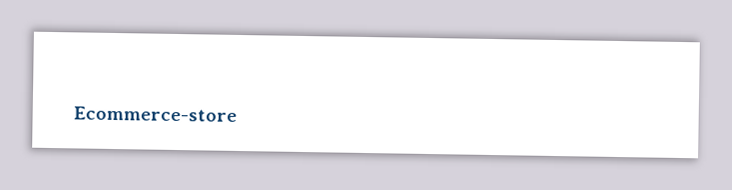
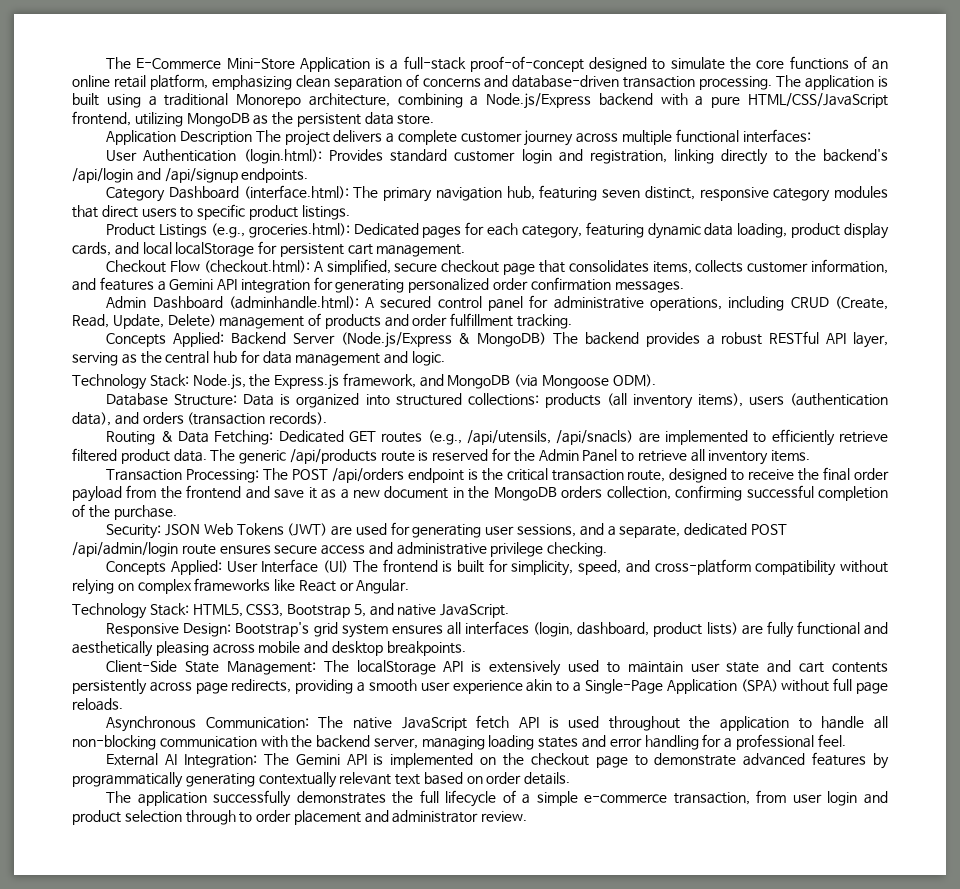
- Ecommerce-store
+ The E-Commerce Mini-Store Application is a full-stack proof-of-concept designed to simulate the core functions of an online retail platform, emphasizing clean separation of concerns and database-driven transaction processing. The application is built using a traditional Monorepo architecture, combining a Node.js/Express backend with a pure HTML/CSS/JavaScript frontend, utilizing MongoDB as the persistent data store.
+ Application Description The project delivers a complete customer journey across multiple functional interfaces:
+ User Authentication (login.html): Provides standard customer login and registration, linking directly to the backend's /api/login and /api/signup endpoints.
+ Category Dashboard (interface.html): The primary navigation hub, featuring seven distinct, responsive category modules that direct users to specific product listings.
+ Product Listings (e.g., groceries.html): Dedicated pages for each category, featuring dynamic data loading, product display cards, and local localStorage for persistent cart management.
+ Checkout Flow (checkout.html): A simplified, secure checkout page that consolidates items, collects customer information, and features a Gemini API integration for generating personalized order confirmation messages.
+ Admin Dashboard (adminhandle.html): A secured control panel for administrative operations, including CRUD (Create, Read, Update, Delete) management of products and order fulfillment tracking.
+ Concepts Applied: Backend Server (Node.js/Express & MongoDB) The backend provides a robust RESTful API layer, serving as the central hub for data management and logic.
+ Technology Stack: Node.js, the Express.js framework, and MongoDB (via Mongoose ODM).
+ Database Structure: Data is organized into structured collections: products (all inventory items), users (authentication data), and orders (transaction records).
+ Routing & Data Fetching: Dedicated GET routes (e.g., /api/utensils, /api/snacls) are implemented to efficiently retrieve filtered product data. The generic /api/products route is reserved for the Admin Panel to retrieve all inventory items.
+ Transaction Processing: The POST /api/orders endpoint is the critical transaction route, designed to receive the final order payload from the frontend and save it as a new document in the MongoDB orders collection, confirming successful completion of the purchase.
+ Security: JSON Web Tokens (JWT) are used for generating user sessions, and a separate, dedicated POST /api/admin/login route ensures secure access and administrative privilege checking.
+ Concepts Applied: User Interface (UI) The frontend is built for simplicity, speed, and cross-platform compatibility without relying on complex frameworks like React or Angular.
+ Technology Stack: HTML5, CSS3, Bootstrap 5, and native JavaScript.
+ Responsive Design: Bootstrap's grid system ensures all interfaces (login, dashboard, product lists) are fully functional and aesthetically pleasing across mobile and desktop breakpoints.
+ Client-Side State Management: The localStorage API is extensively used to maintain user state and cart contents persistently across page redirects, providing a smooth user experience akin to a Single-Page Application (SPA) without full page reloads.
+ Asynchronous Communication: The native JavaScript fetch API is used throughout the application to handle all non-blocking communication with the backend server, managing loading states and error handling for a professional feel.
+ External AI Integration: The Gemini API is implemented on the checkout page to demonstrate advanced features by programmatically generating contextually relevant text based on order details.
+ The application successfully demonstrates the full lifecycle of a simple e-commerce transaction, from user login and product selection through to order placement and administrator review.

